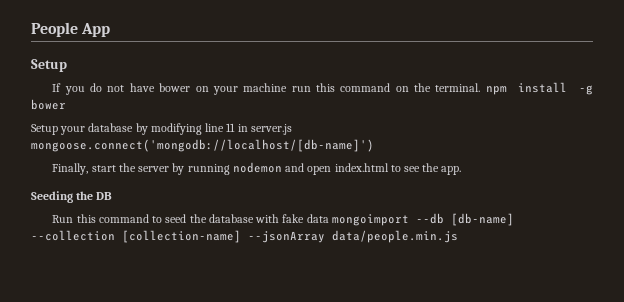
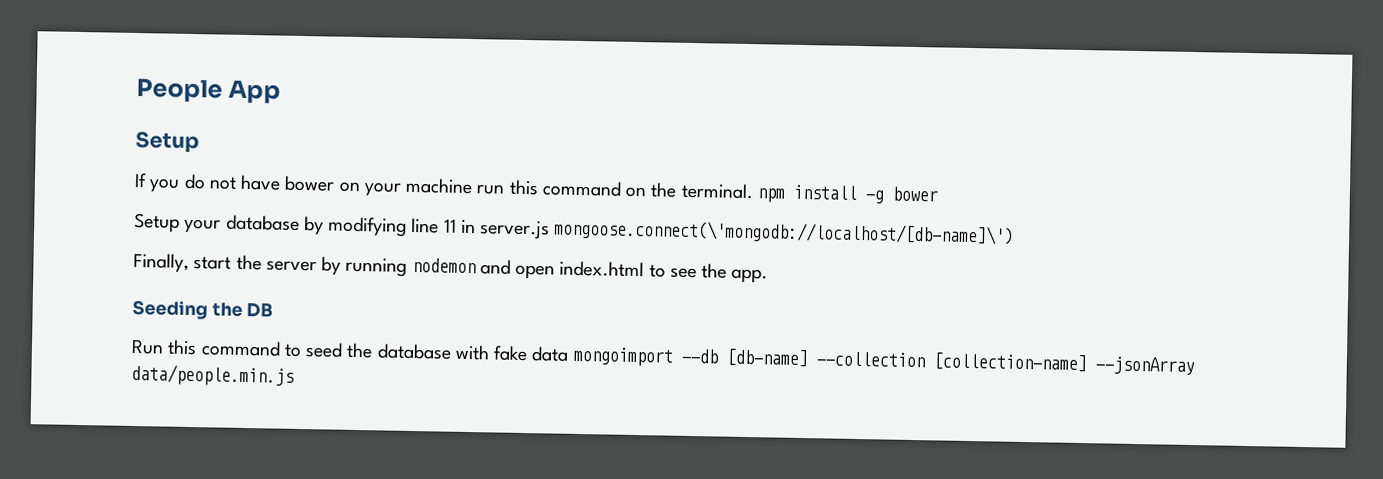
- Setup your database by modifying line 11 in server.js mongoose.connect('mongodb://localhost/[db-name]')
+ Setup your database by modifying line 11 in server.js mongoose.connect(\'mongodb://localhost/[db-name]\')

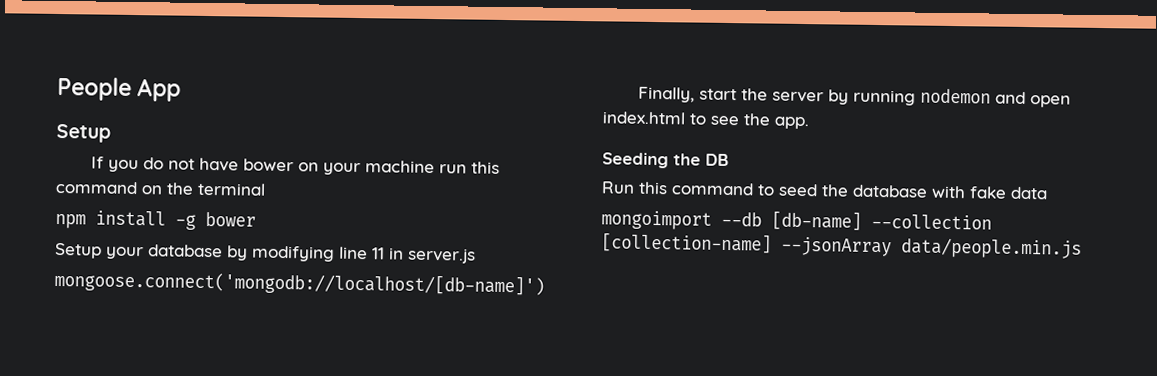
- If you do not have bower on your machine run this command on the terminal. npm install -g bower
+ If you do not have bower on your machine run this command on the terminal
+ npm install -g bower
- Setup your database by modifying line 11 in server.js mongoose.connect(\'mongodb://localhost/[db-name]\')
+ Setup your database by modifying line 11 in server.js
+ mongoose.connect('mongodb://localhost/[db-name]')
- Run this command to seed the database with fake data mongoimport --db [db-name] --collection [collection-name] --jsonArray data/people.min.js
+ Run this command to seed the database with fake data
+ mongoimport --db [db-name] --collection [collection-name] --jsonArray data/people.min.js

